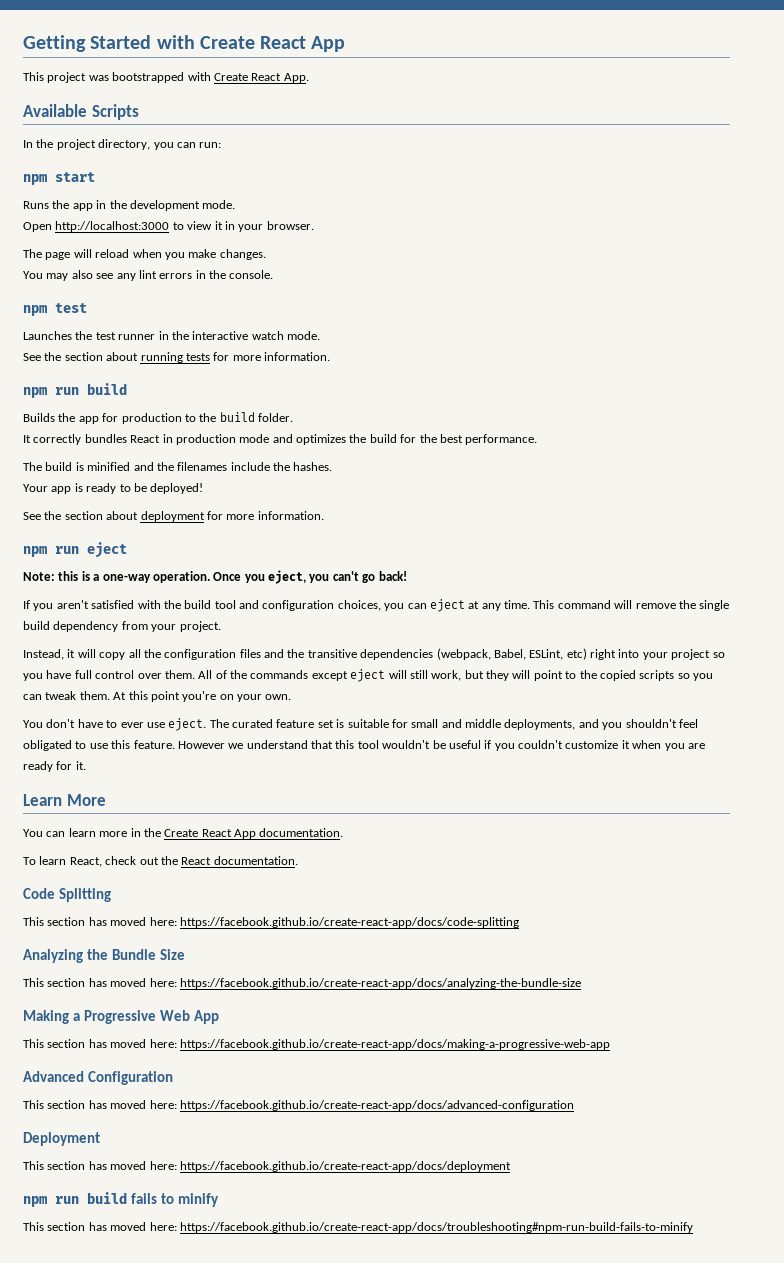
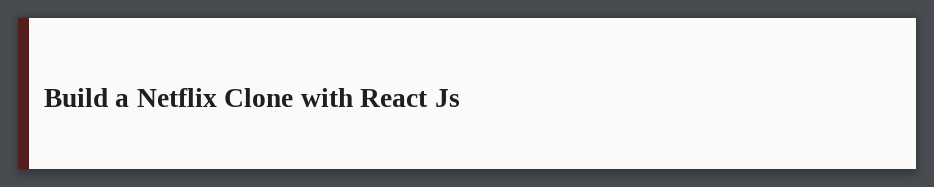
- Getting Started with Create React App
- This project was bootstrapped with Create React App.
- Available Scripts
- In the project directory, you can run:
- npm start
- Runs the app in the development mode.
- Open http://localhost:3000 to view it in your browser.
- The page will reload when you make changes.
- You may also see any lint errors in the console.
- npm test
- Launches the test runner in the interactive watch mode.
- See the section about running tests for more information.
- npm run build
- Builds the app for production to the build folder.
- It correctly bundles React in production mode and optimizes the build for the best performance.
- The build is minified and the filenames include the hashes.
- Your app is ready to be deployed!
- See the section about deployment for more information.
- npm run eject
- Note: this is a one-way operation. Once you eject, you can't go back!
- If you aren't satisfied with the build tool and configuration choices, you can eject at any time. This command will remove the single build dependency from your project.
- Instead, it will copy all the configuration files and the transitive dependencies (webpack, Babel, ESLint, etc) right into your project so you have full control over them. All of the commands except eject will still work, but they will point to the copied scripts so you can tweak them. At this point you're on your own.
- You don't have to ever use eject. The curated feature set is suitable for small and middle deployments, and you shouldn't feel obligated to use this feature. However we understand that this tool wouldn't be useful if you couldn't customize it when you are ready for it.
- Learn More
- You can learn more in the Create React App documentation.
- To learn React, check out the React documentation.
- Code Splitting
- This section has moved here: https://facebook.github.io/create-react-app/docs/code-splitting
- Analyzing the Bundle Size
- This section has moved here: https://facebook.github.io/create-react-app/docs/analyzing-the-bundle-size
- Making a Progressive Web App
- This section has moved here: https://facebook.github.io/create-react-app/docs/making-a-progressive-web-app
- Advanced Configuration
- This section has moved here: https://facebook.github.io/create-react-app/docs/advanced-configuration
- Deployment
- This section has moved here: https://facebook.github.io/create-react-app/docs/deployment
- npm run build fails to minify
- This section has moved here: https://facebook.github.io/create-react-app/docs/troubleshooting#npm-run-build-fails-to-minify
+ Build a Netflix Clone with React Js

